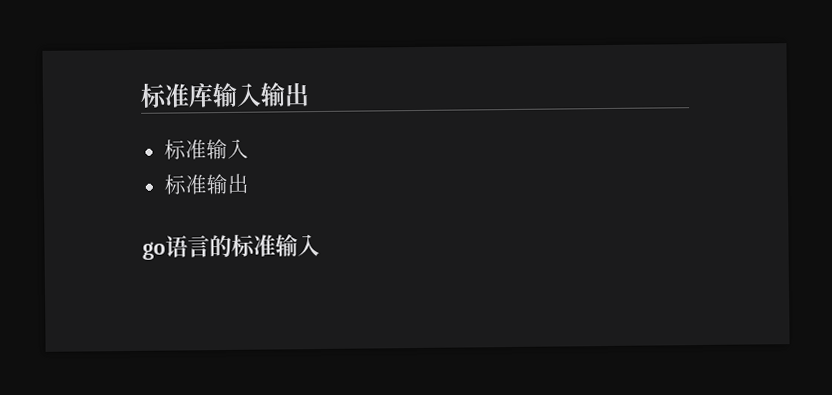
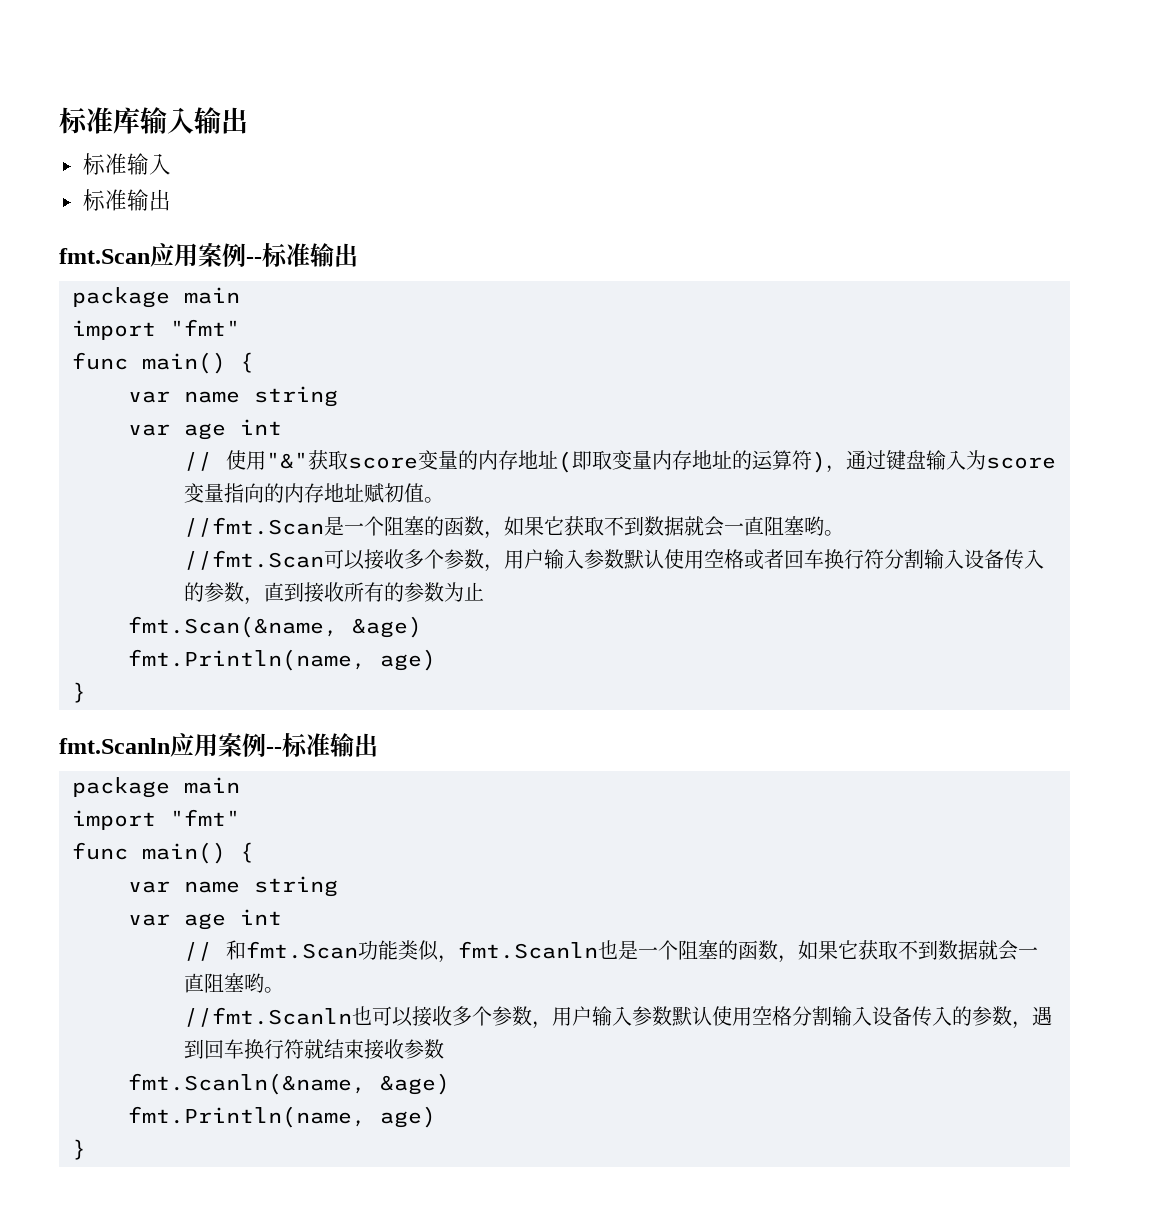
- go语言的标准输入
+ fmt.Scan应用案例--标准输出
+ package main
+ import "fmt"
+ func main() {
+ var name string
+ var age int
+ // 使用"&"获取score变量的内存地址(即取变量内存地址的运算符)，通过键盘输入为score变量指向的内存地址赋初值。
+ //fmt.Scan是一个阻塞的函数，如果它获取不到数据就会一直阻塞哟。
+ //fmt.Scan可以接收多个参数，用户输入参数默认使用空格或者回车换行符分割输入设备传入的参数，直到接收所有的参数为止
+ fmt.Scan(&name, &age)
+ fmt.Println(name, age)
+ }
+ fmt.Scanln应用案例--标准输出
+ package main
+ import "fmt"
+ func main() {
+ var name string
+ var age int
+ // 和fmt.Scan功能类似，fmt.Scanln也是一个阻塞的函数，如果它获取不到数据就会一直阻塞哟。
+ //fmt.Scanln也可以接收多个参数，用户输入参数默认使用空格分割输入设备传入的参数，遇到回车换行符就结束接收参数
+ fmt.Scanln(&name, &age)
+ fmt.Println(name, age)
+ }

